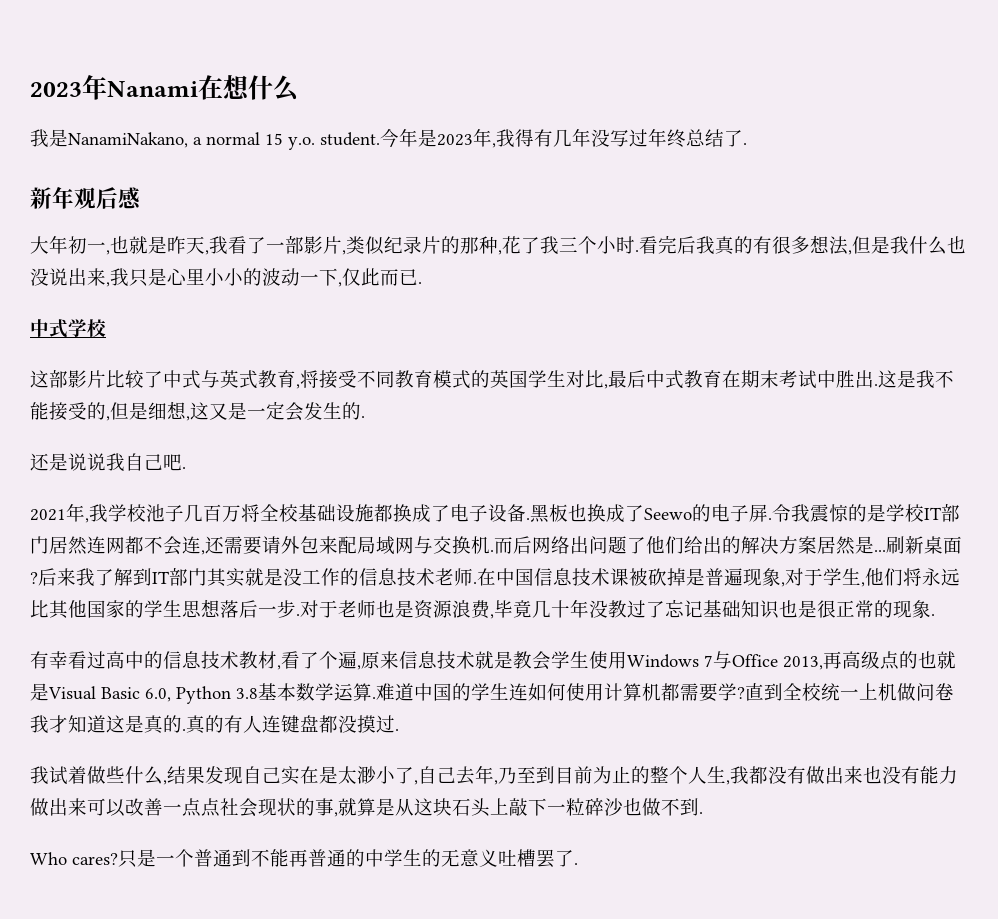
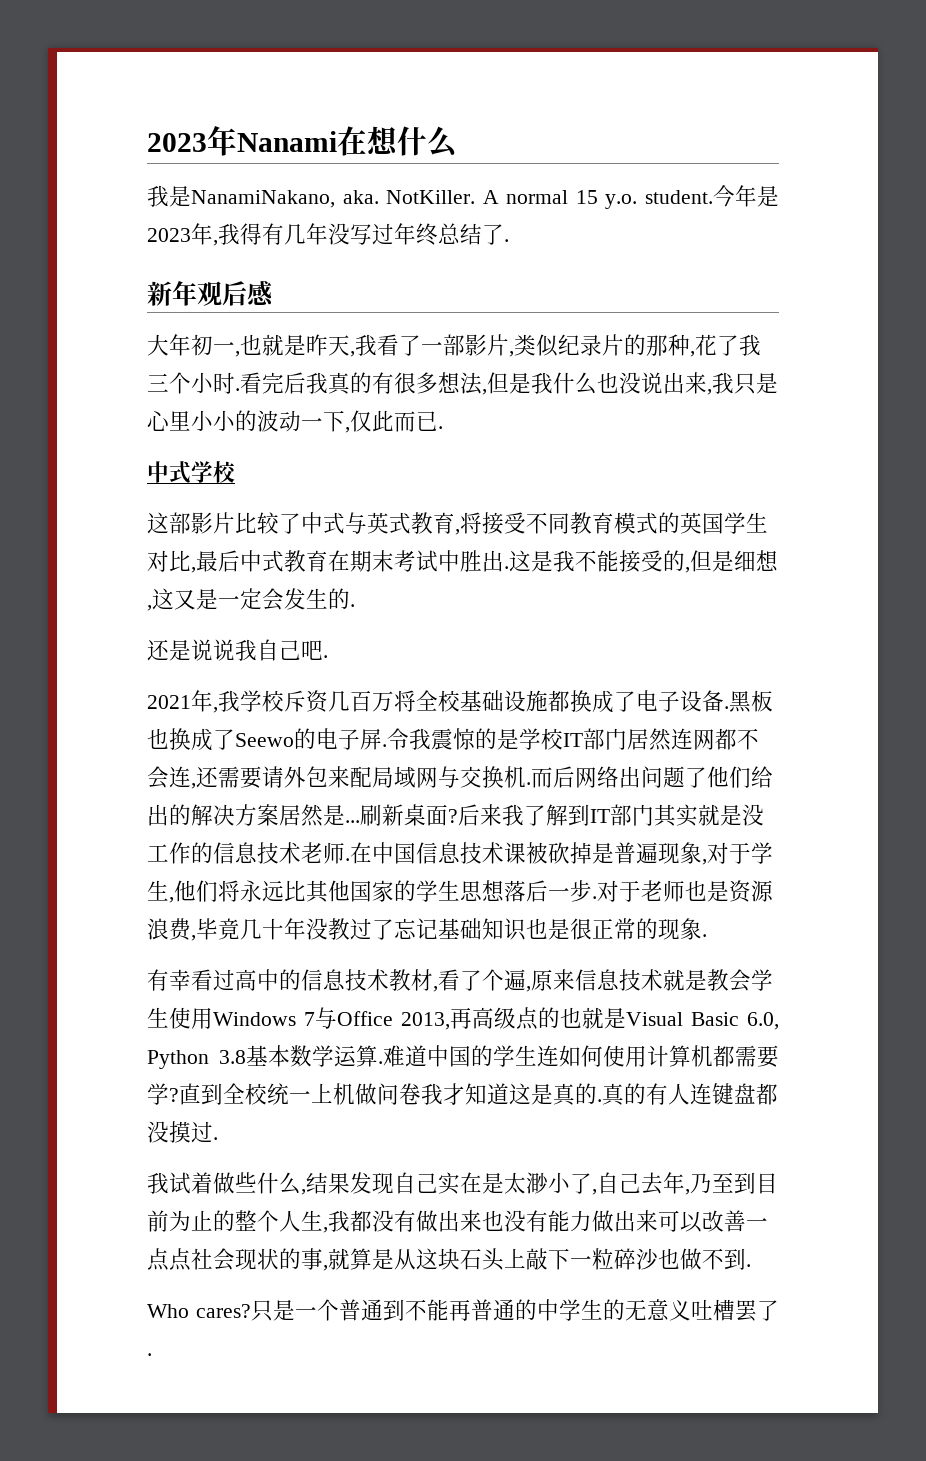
- 我是NanamiNakano, a normal 15 y.o. student.
+ 我是NanamiNakano, aka. NotKiller. A normal 15 y.o. student.
- 2021年,我学校池子几百万将全校基础设施都换成了电子设备.
+ 2021年,我学校斥资几百万将全校基础设施都换成了电子设备.

